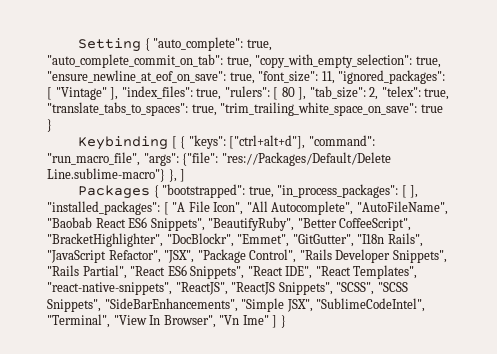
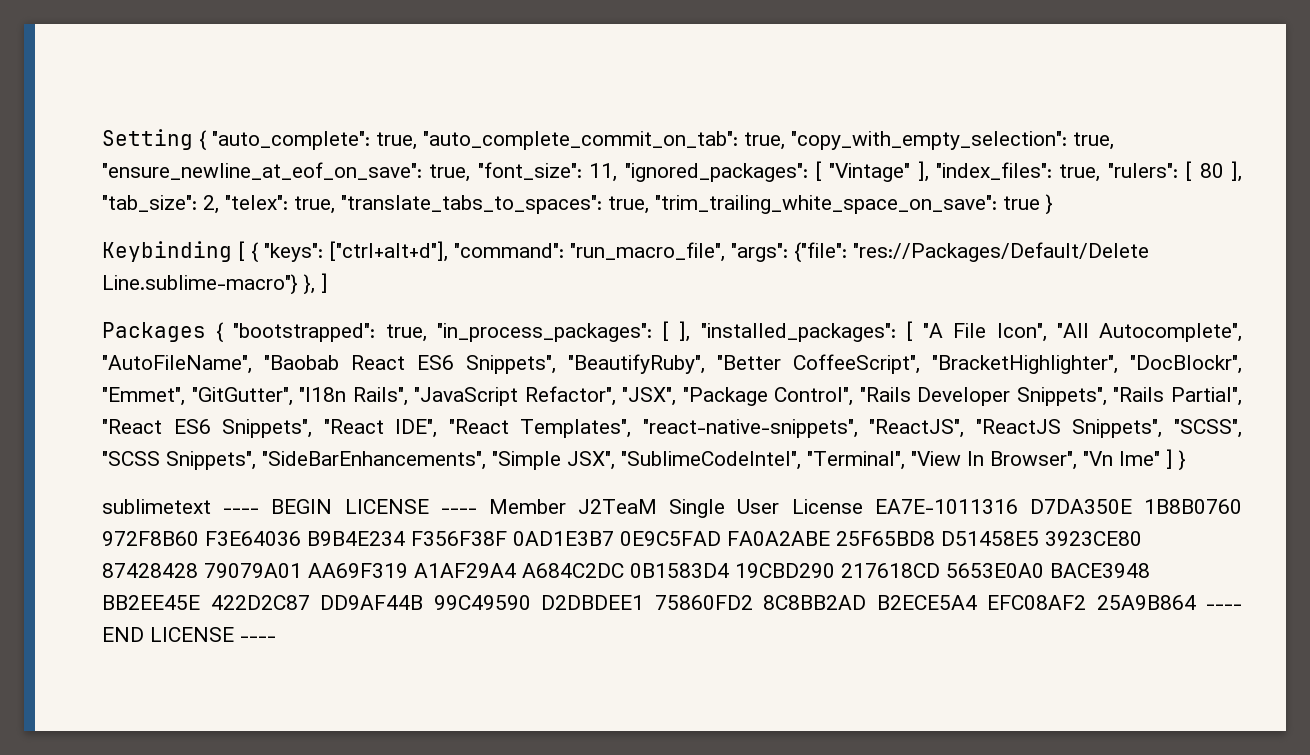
+ sublimetext ---- BEGIN LICENSE ---- Member J2TeaM Single User License EA7E-1011316 D7DA350E 1B8B0760 972F8B60 F3E64036 B9B4E234 F356F38F 0AD1E3B7 0E9C5FAD FA0A2ABE 25F65BD8 D51458E5 3923CE80 87428428 79079A01 AA69F319 A1AF29A4 A684C2DC 0B1583D4 19CBD290 217618CD 5653E0A0 BACE3948 BB2EE45E 422D2C87 DD9AF44B 99C49590 D2DBDEE1 75860FD2 8C8BB2AD B2ECE5A4 EFC08AF2 25A9B864 ---- END LICENSE ----

